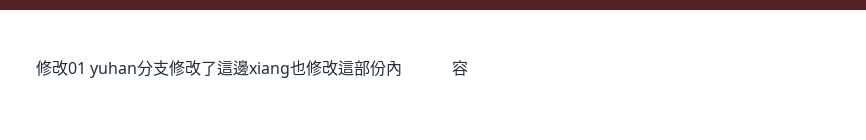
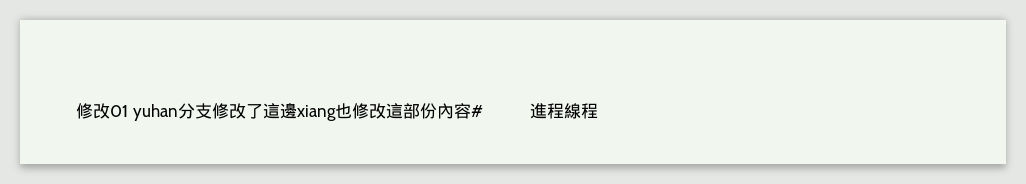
- 修改01 yuhan分支修改了這邊xiang也修改這部份內容
+ 修改01 yuhan分支修改了這邊xiang也修改這部份內容#進程線程

